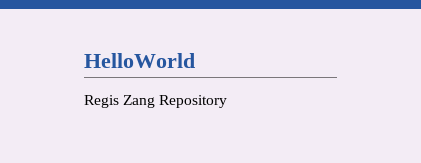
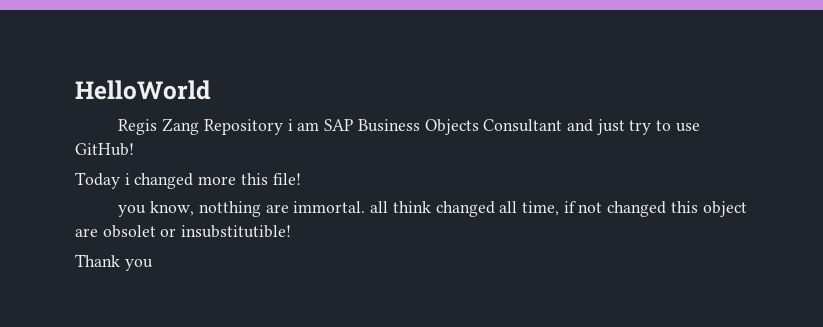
- Regis Zang Repository
+ Regis Zang Repository i am SAP Business Objects Consultant and just try to use GitHub!
+ Today i changed more this file!
+ you know, notthing are immortal. all think changed all time, if not changed this object are obsolet or insubstitutible!
+ Thank you

